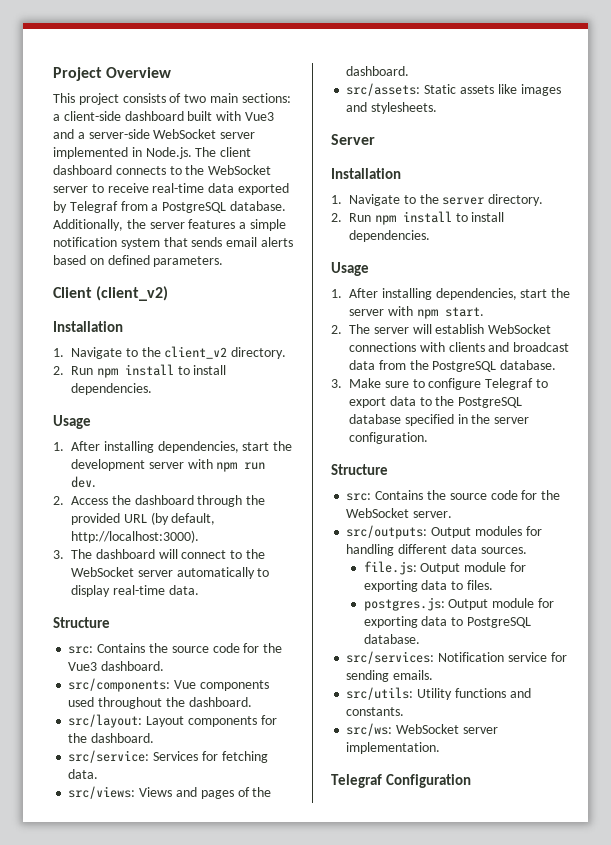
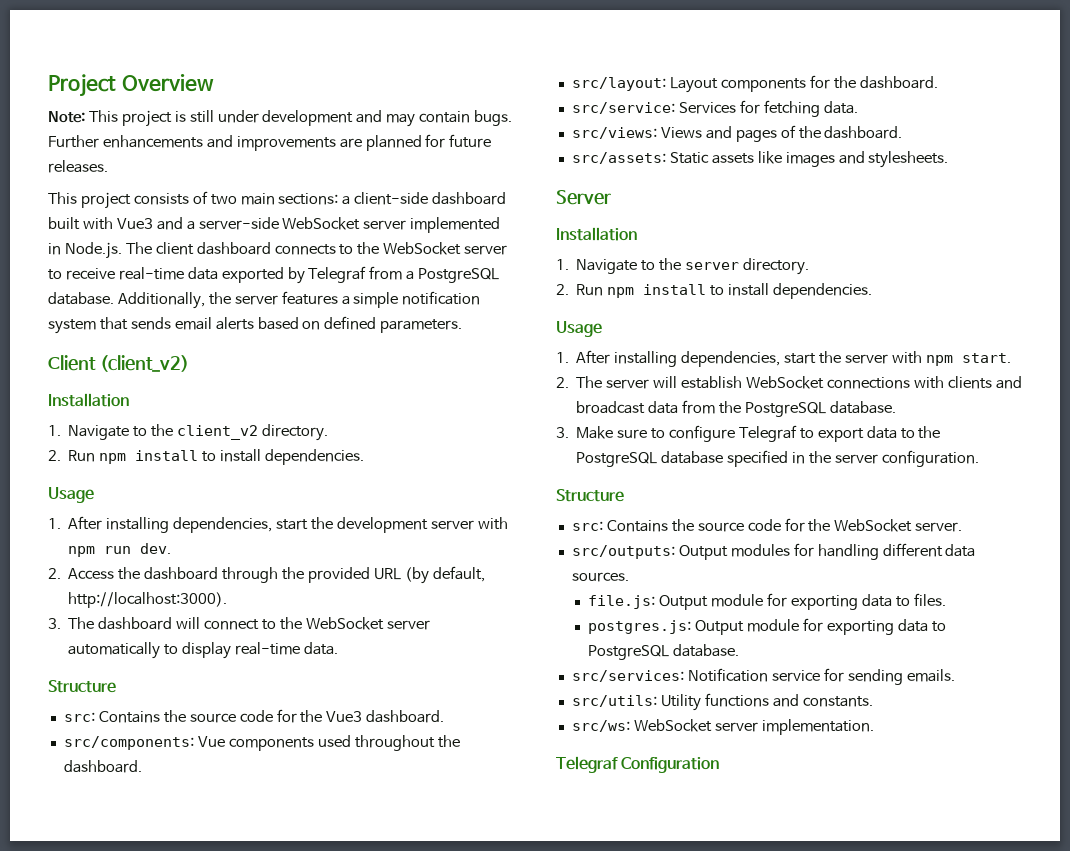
+ Note: This project is still under development and may contain bugs. Further enhancements and improvements are planned for future releases.

